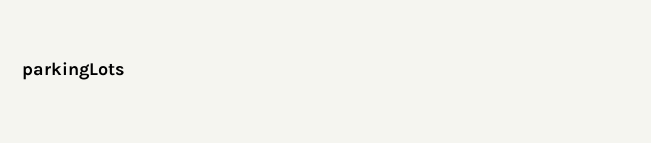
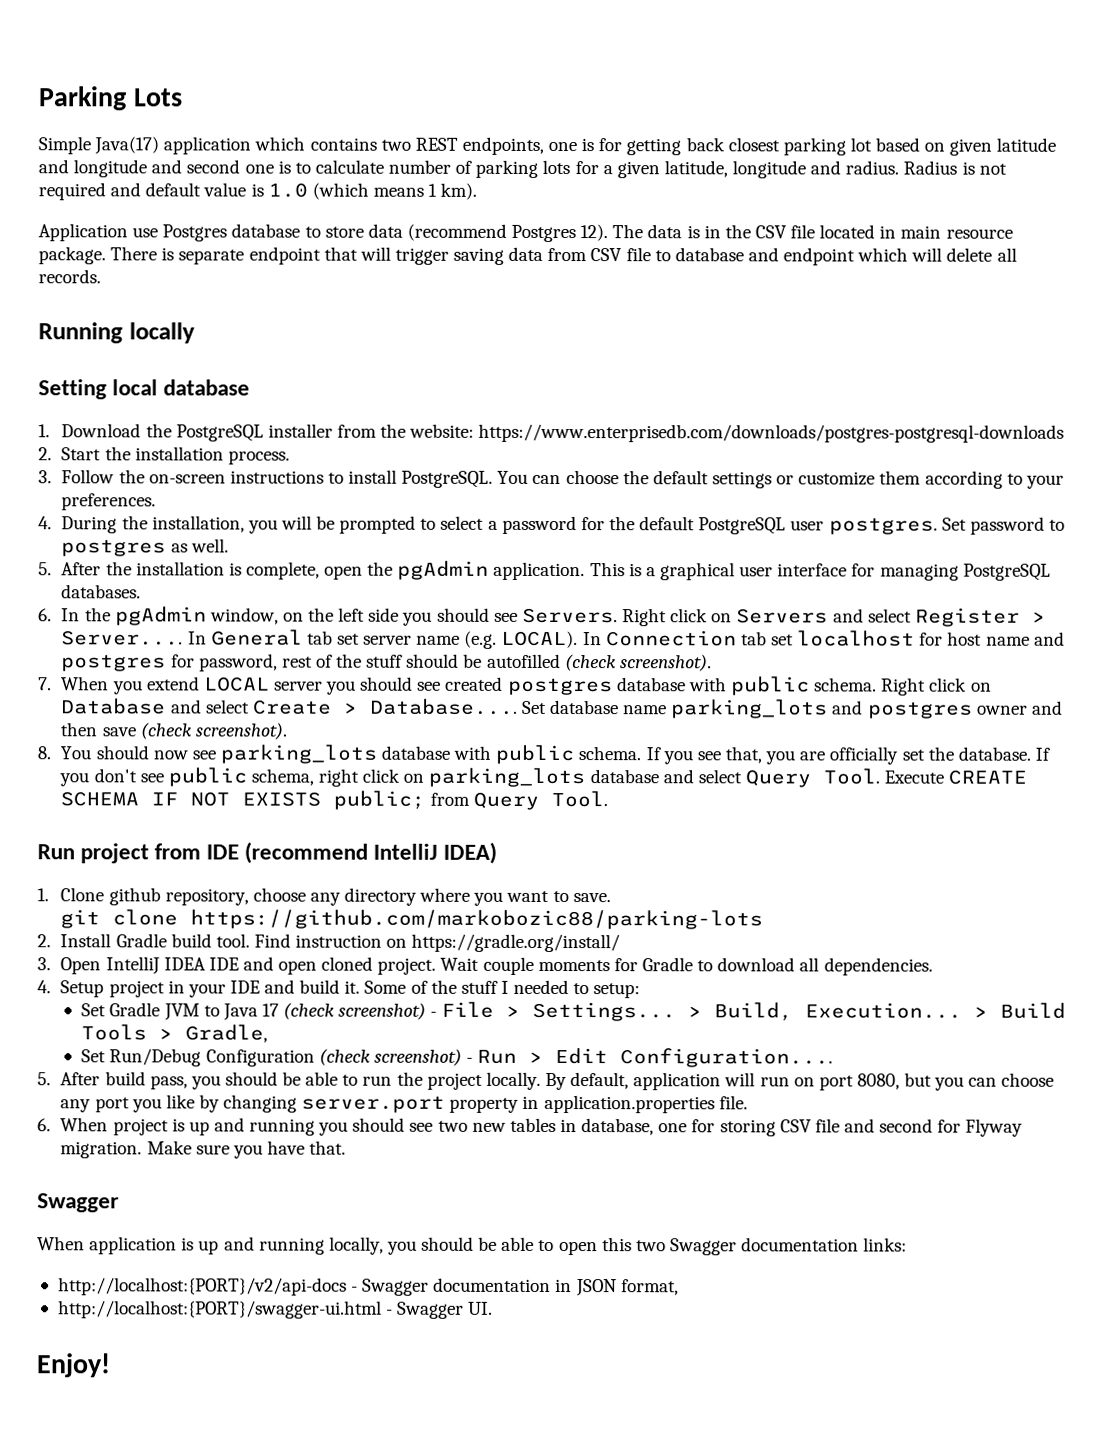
- parkingLots
+ Parking Lots
+ Simple Java(17) application which contains two REST endpoints, one is for getting back closest parking lot based on given latitude and longitude and second one is to calculate number of parking lots for a given latitude, longitude and radius. Radius is not required and default value is 1.0 (which means 1 km).
+ Application use Postgres database to store data (recommend Postgres 12). The data is in the CSV file located in main resource package. There is separate endpoint that will trigger saving data from CSV file to database and endpoint which will delete all records.
+ Running locally
+ Setting local database
+ 1. Download the PostgreSQL installer from the website: https://www.enterprisedb.com/downloads/postgres-postgresql-downloads
+ 2. Start the installation process.
+ 3. Follow the on-screen instructions to install PostgreSQL. You can choose the default settings or customize them according to your preferences.
+ 4. During the installation, you will be prompted to select a password for the default PostgreSQL user postgres. Set password to postgres as well.
+ 5. After the installation is complete, open the pgAdmin application. This is a graphical user interface for managing PostgreSQL databases.
+ 6. In the pgAdmin window, on the left side you should see Servers. Right click on Servers and select Register > Server.... In General tab set server name (e.g. LOCAL). In Connection tab set localhost for host name and postgres for password, rest of the stuff should be autofilled (check screenshot).
+ 7. When you extend LOCAL server you should see created postgres database with public schema. Right click on Database and select Create > Database.... Set database name parking_lots and postgres owner and then save (check screenshot).
+ 8. You should now see parking_lots database with public schema. If you see that, you are officially set the database. If you don't see public schema, right click on parking_lots database and select Query Tool. Execute CREATE SCHEMA IF NOT EXISTS public; from Query Tool.
+ Run project from IDE (recommend IntelliJ IDEA)
+ 1. Clone github repository, choose any directory where you want to save.
+ git clone https://github.com/markobozic88/parking-lots
+ 2. Install Gradle build tool. Find instruction on https://gradle.org/install/
+ 3. Open IntelliJ IDEA IDE and open cloned project. Wait couple moments for Gradle to download all dependencies.
+ 4. Setup project in your IDE and build it. Some of the stuff I needed to setup:
+ Set Gradle JVM to Java 17 (check screenshot) - File > Settings... > Build, Execution... > Build Tools > Gradle,
+ Set Run/Debug Configuration (check screenshot) - Run > Edit Configuration....
+ 5. After build pass, you should be able to run the project locally. By default, application will run on port 8080, but you can choose any port you like by changing server.port property in application.properties file.
+ 6. When project is up and running you should see two new tables in database, one for storing CSV file and second for Flyway migration. Make sure you have that.
+ Swagger
+ When application is up and running locally, you should be able to open this two Swagger documentation links:
+ http://localhost:{PORT}/v2/api-docs - Swagger documentation in JSON format,
+ http://localhost:{PORT}/swagger-ui.html - Swagger UI.
+ Enjoy!

